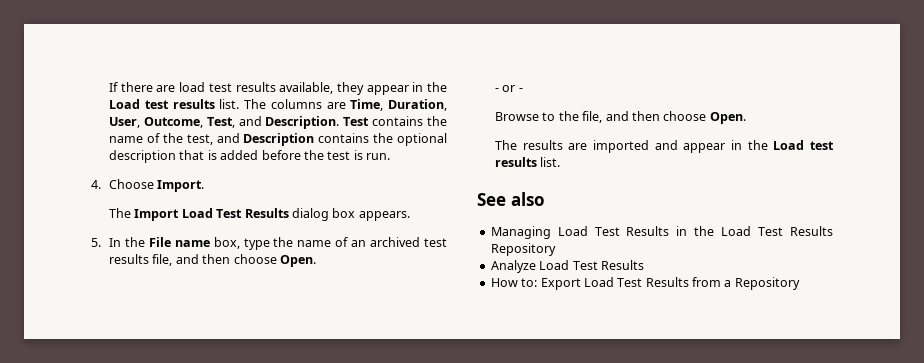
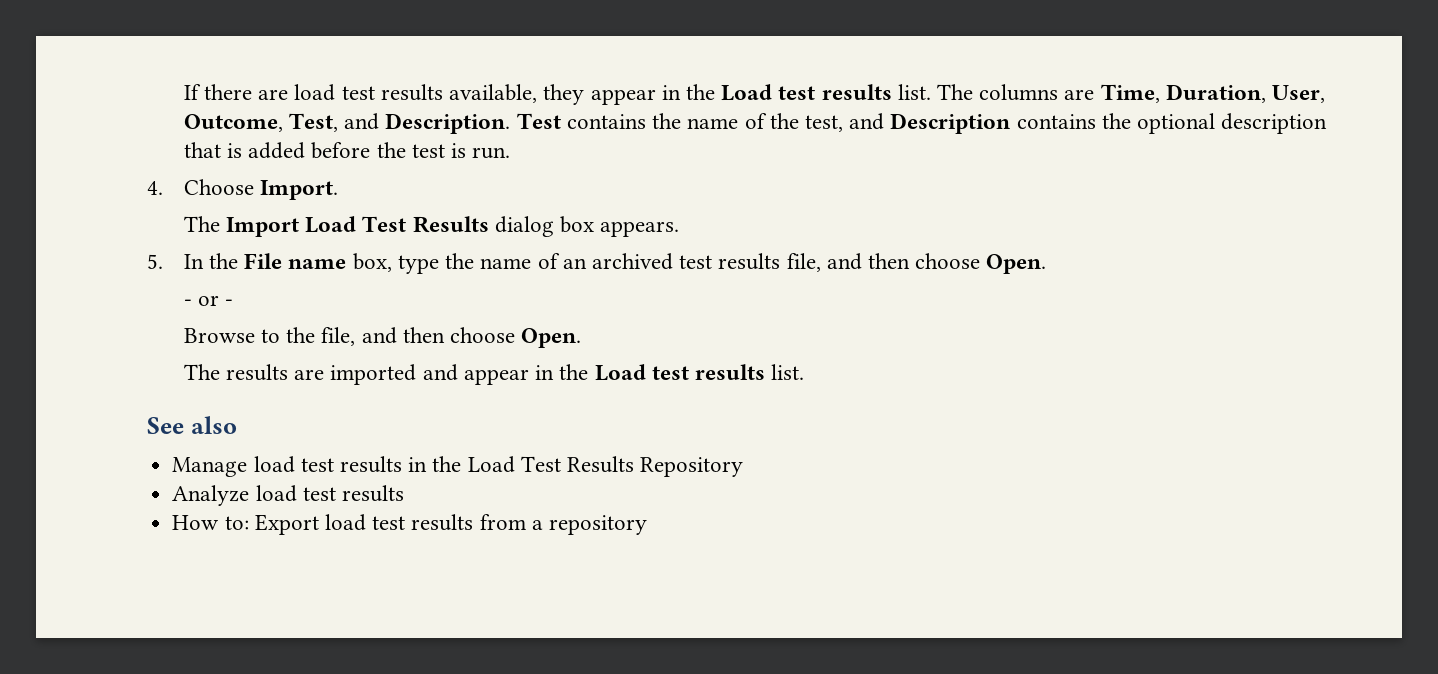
- Managing Load Test Results in the Load Test Results Repository
+ Manage load test results in the Load Test Results Repository
- Analyze Load Test Results
+ Analyze load test results
- How to: Export Load Test Results from a Repository
+ How to: Export load test results from a repository

